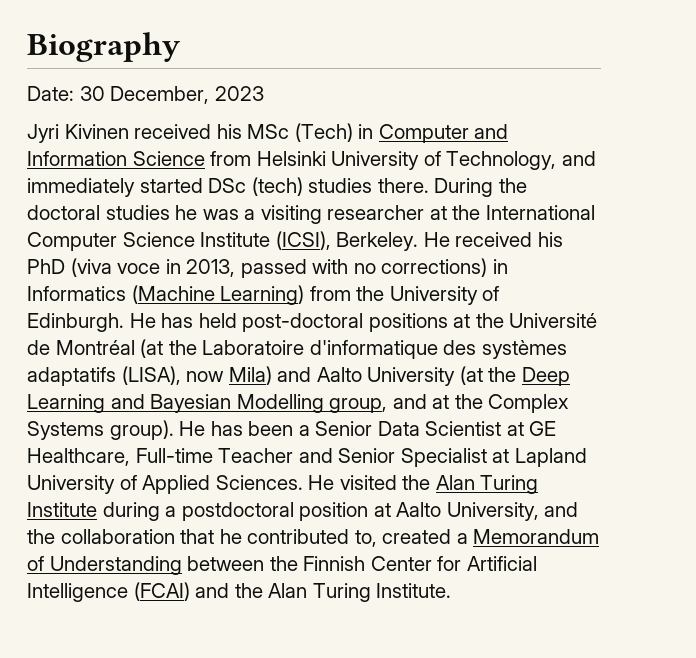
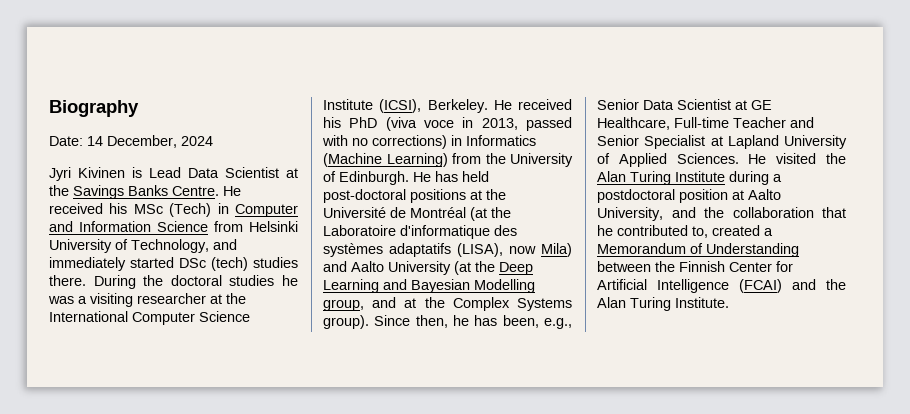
- Date: 30 December, 2023
+ Date: 14 December, 2024
- Jyri Kivinen received his MSc (Tech) in Computer and Information Science from Helsinki University of Technology, and immediately started DSc (tech) studies there.
+ Jyri Kivinen is Lead Data Scientist at the Savings Banks Centre. He received his MSc (Tech) in Computer and Information Science from Helsinki University of Technology, and immediately started DSc (tech) studies there.
- He has been a Senior Data Scientist at GE Healthcare, Full-time Teacher and Senior Specialist at Lapland University of Applied Sciences.
+ Since then, he has been, e.g., Senior Data Scientist at GE Healthcare, Full-time Teacher and Senior Specialist at Lapland University of Applied Sciences.

